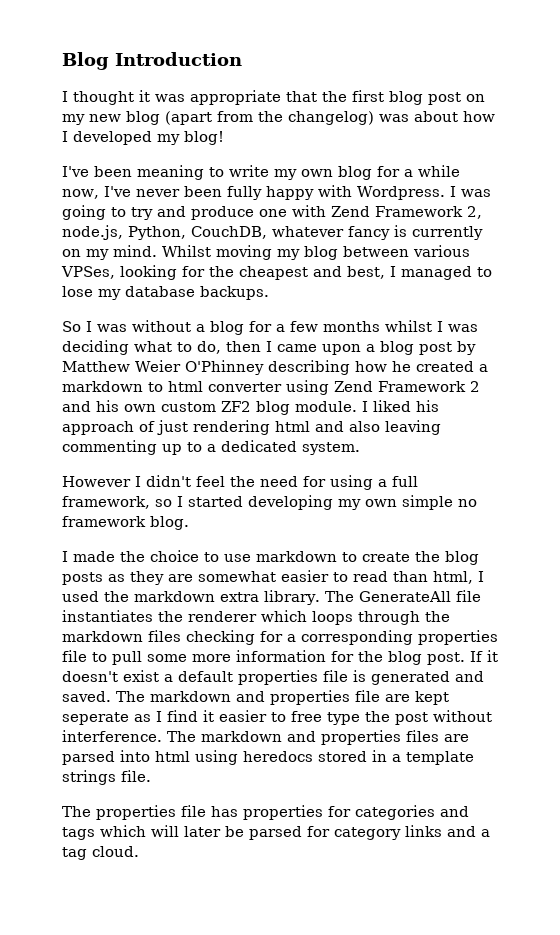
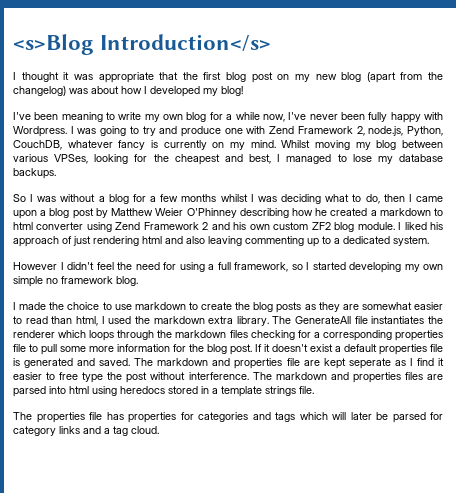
- Blog Introduction
+ <s>Blog Introduction</s>

